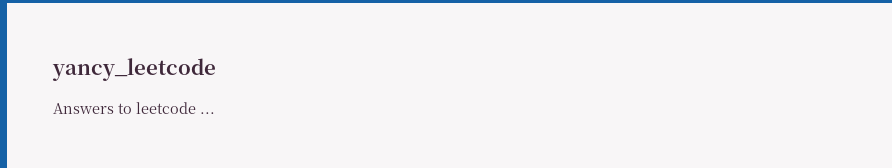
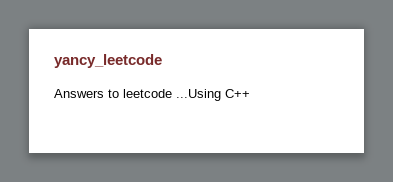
- Answers to leetcode ...
+ Answers to leetcode ...Using C++

